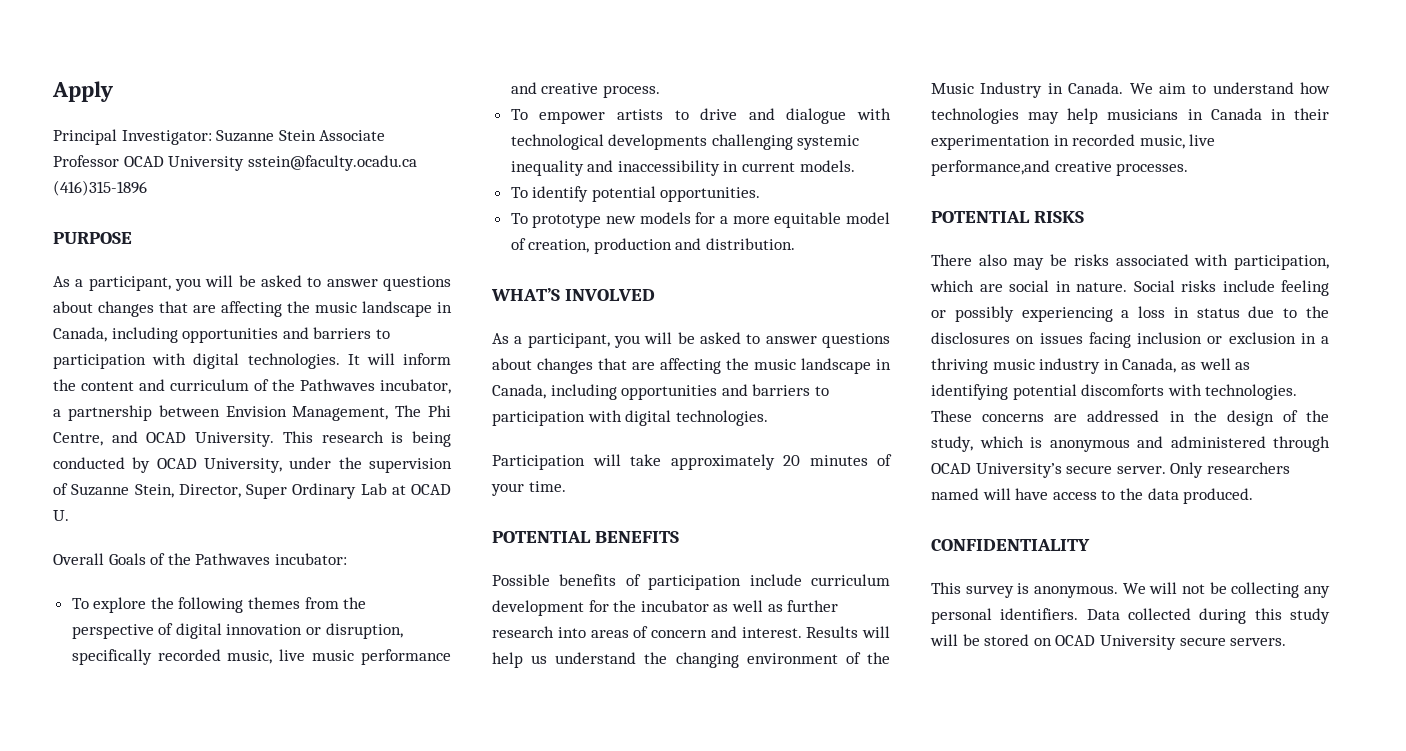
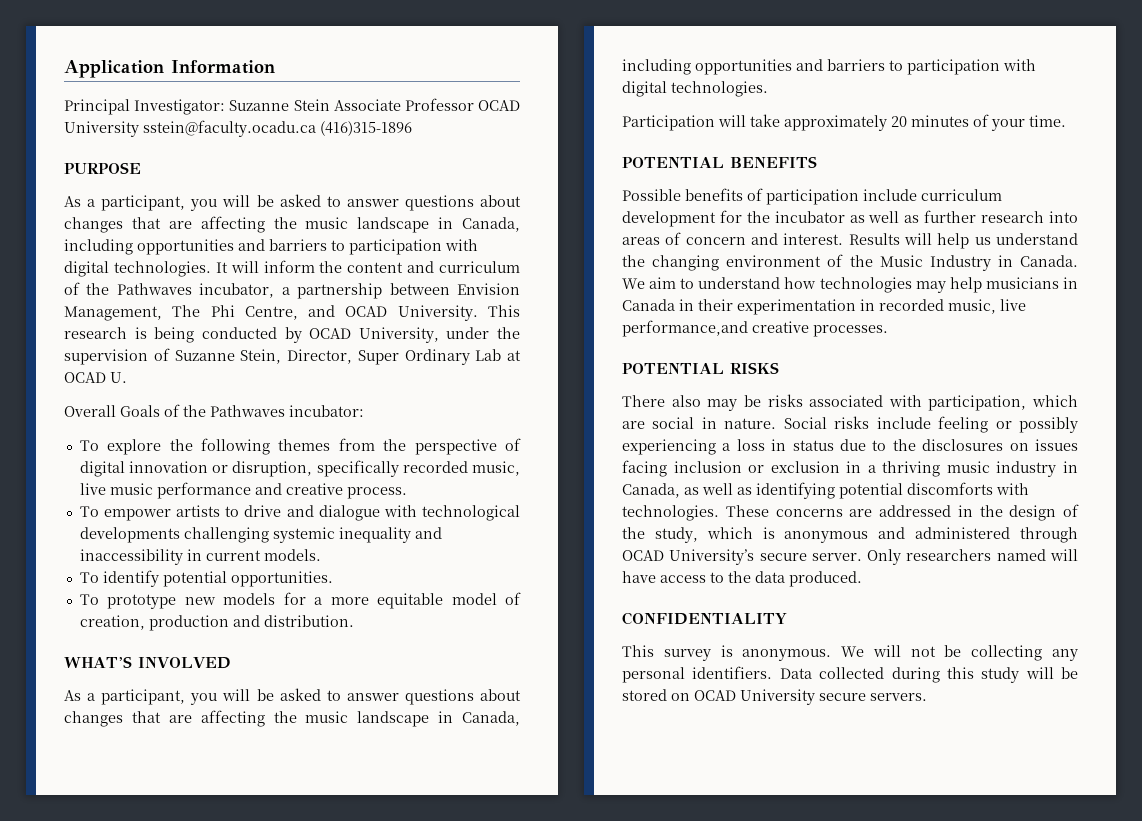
- Apply
+ Application Information

